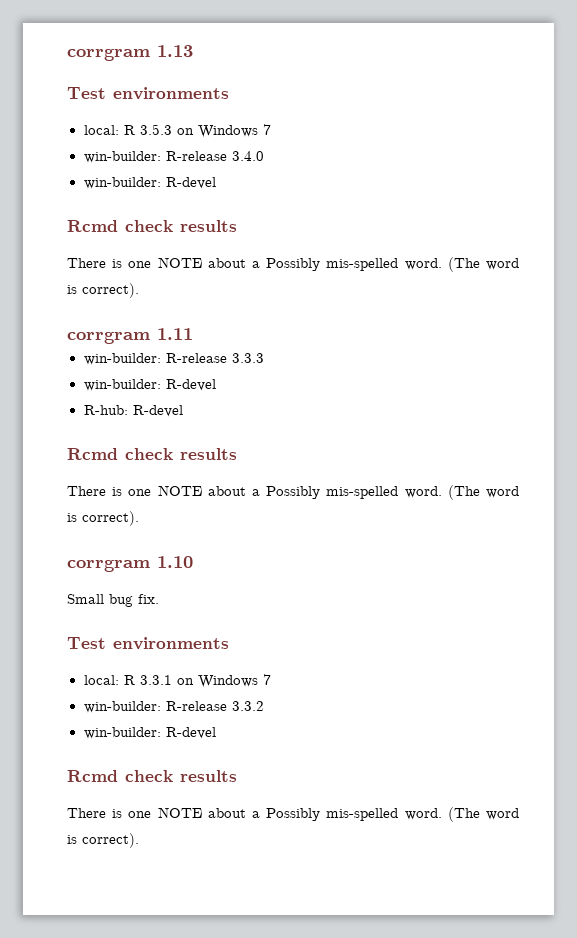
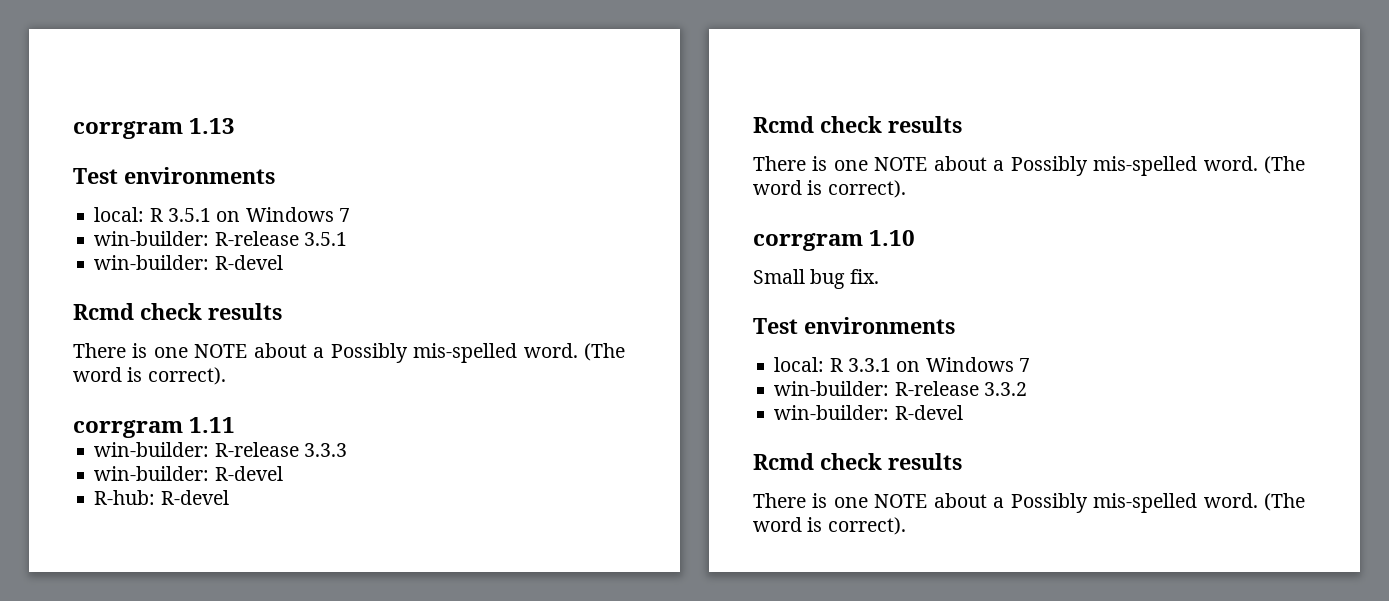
- local: R 3.5.3 on Windows 7
- win-builder: R-release 3.4.0
+ local: R 3.5.1 on Windows 7
+ win-builder: R-release 3.5.1

